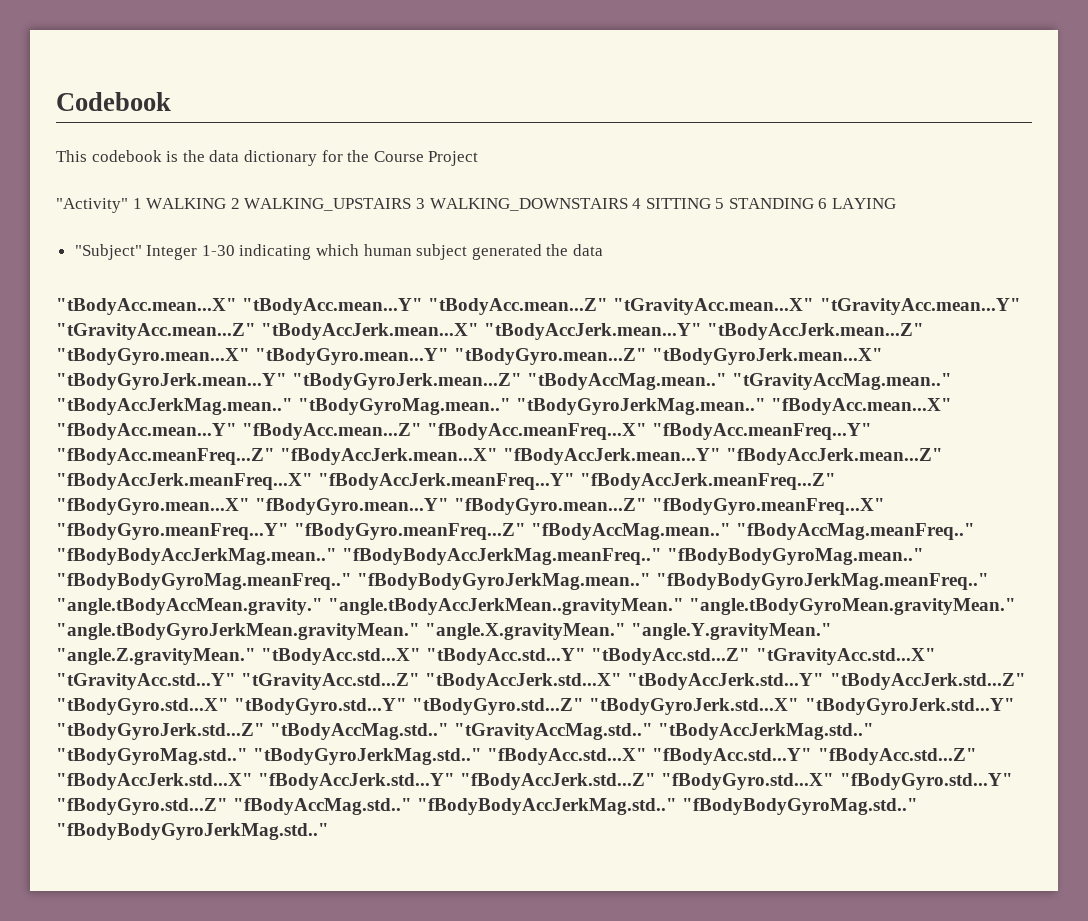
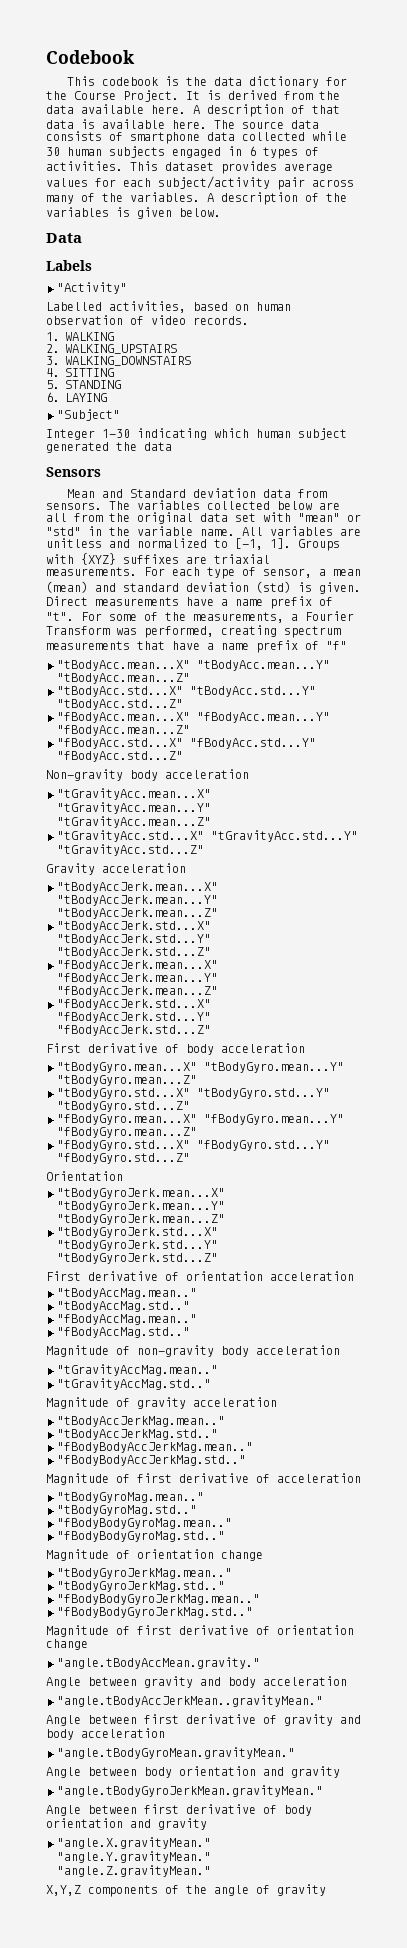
- This codebook is the data dictionary for the Course Project
- "Activity" 1 WALKING 2 WALKING_UPSTAIRS 3 WALKING_DOWNSTAIRS 4 SITTING 5 STANDING 6 LAYING
+ This codebook is the data dictionary for the Course Project. It is derived from the data available here. A description of that data is available here. The source data consists of smartphone data collected while 30 human subjects engaged in 6 types of activities. This dataset provides average values for each subject/activity pair across many of the variables. A description of the variables is given below.
+ Data
+ Labels
+ "Activity"
+ Labelled activities, based on human observation of video records.
+ 1. WALKING
+ 2. WALKING_UPSTAIRS
+ 3. WALKING_DOWNSTAIRS
+ 4. SITTING
+ 5. STANDING
+ 6. LAYING
- "Subject" Integer 1-30 indicating which human subject generated the data
+ "Subject"
+ Integer 1-30 indicating which human subject generated the data
- "tBodyAcc.mean...X" "tBodyAcc.mean...Y" "tBodyAcc.mean...Z" "tGravityAcc.mean...X" "tGravityAcc.mean...Y" "tGravityAcc.mean...Z" "tBodyAccJerk.mean...X" "tBodyAccJerk.mean...Y" "tBodyAccJerk.mean...Z" "tBodyGyro.mean...X" "tBodyGyro.mean...Y" "tBodyGyro.mean...Z" "tBodyGyroJerk.mean...X" "tBodyGyroJerk.mean...Y" "tBodyGyroJerk.mean...Z" "tBodyAccMag.mean.." "tGravityAccMag.mean.." "tBodyAccJerkMag.mean.." "tBodyGyroMag.mean.." "tBodyGyroJerkMag.mean.." "fBodyAcc.mean...X" "fBodyAcc.mean...Y" "fBodyAcc.mean...Z" "fBodyAcc.meanFreq...X" "fBodyAcc.meanFreq...Y" "fBodyAcc.meanFreq...Z" "fBodyAccJerk.mean...X" "fBodyAccJerk.mean...Y" "fBodyAccJerk.mean...Z" "fBodyAccJerk.meanFreq...X" "fBodyAccJerk.meanFreq...Y" "fBodyAccJerk.meanFreq...Z" "fBodyGyro.mean...X" "fBodyGyro.mean...Y" "fBodyGyro.mean...Z" "fBodyGyro.meanFreq...X" "fBodyGyro.meanFreq...Y" "fBodyGyro.meanFreq...Z" "fBodyAccMag.mean.." "fBodyAccMag.meanFreq.." "fBodyBodyAccJerkMag.mean.." "fBodyBodyAccJerkMag.meanFreq.." "fBodyBodyGyroMag.mean.." "fBodyBodyGyroMag.meanFreq.." "fBodyBodyGyroJerkMag.mean.." "fBodyBodyGyroJerkMag.meanFreq.." "angle.tBodyAccMean.gravity." "angle.tBodyAccJerkMean..gravityMean." "angle.tBodyGyroMean.gravityMean." "angle.tBodyGyroJerkMean.gravityMean." "angle.X.gravityMean." "angle.Y.gravityMean." "angle.Z.gravityMean." "tBodyAcc.std...X" "tBodyAcc.std...Y" "tBodyAcc.std...Z" "tGravityAcc.std...X" "tGravityAcc.std...Y" "tGravityAcc.std...Z" "tBodyAccJerk.std...X" "tBodyAccJerk.std...Y" "tBodyAccJerk.std...Z" "tBodyGyro.std...X" "tBodyGyro.std...Y" "tBodyGyro.std...Z" "tBodyGyroJerk.std...X" "tBodyGyroJerk.std...Y" "tBodyGyroJerk.std...Z" "tBodyAccMag.std.." "tGravityAccMag.std.." "tBodyAccJerkMag.std.." "tBodyGyroMag.std.." "tBodyGyroJerkMag.std.." "fBodyAcc.std...X" "fBodyAcc.std...Y" "fBodyAcc.std...Z" "fBodyAccJerk.std...X" "fBodyAccJerk.std...Y" "fBodyAccJerk.std...Z" "fBodyGyro.std...X" "fBodyGyro.std...Y" "fBodyGyro.std...Z" "fBodyAccMag.std.." "fBodyBodyAccJerkMag.std.." "fBodyBodyGyroMag.std.." "fBodyBodyGyroJerkMag.std.."
+ Sensors
+ Mean and Standard deviation data from sensors. The variables collected below are all from the original data set with "mean" or "std" in the variable name. All variables are unitless and normalized to [-1, 1]. Groups with {XYZ} suffixes are triaxial measurements. For each type of sensor, a mean (mean) and standard deviation (std) is given. Direct measurements have a name prefix of "t". For some of the measurements, a Fourier Transform was performed, creating spectrum measurements that have a name prefix of "f"
+ "tBodyAcc.mean...X" "tBodyAcc.mean...Y" "tBodyAcc.mean...Z"
+ "tBodyAcc.std...X" "tBodyAcc.std...Y" "tBodyAcc.std...Z"
+ "fBodyAcc.mean...X" "fBodyAcc.mean...Y" "fBodyAcc.mean...Z"
+ "fBodyAcc.std...X" "fBodyAcc.std...Y" "fBodyAcc.std...Z"
+ Non-gravity body acceleration
+ "tGravityAcc.mean...X" "tGravityAcc.mean...Y" "tGravityAcc.mean...Z"
+ "tGravityAcc.std...X" "tGravityAcc.std...Y" "tGravityAcc.std...Z"
+ Gravity acceleration
+ "tBodyAccJerk.mean...X" "tBodyAccJerk.mean...Y" "tBodyAccJerk.mean...Z"
+ "tBodyAccJerk.std...X" "tBodyAccJerk.std...Y" "tBodyAccJerk.std...Z"
+ "fBodyAccJerk.mean...X" "fBodyAccJerk.mean...Y" "fBodyAccJerk.mean...Z"
+ "fBodyAccJerk.std...X" "fBodyAccJerk.std...Y" "fBodyAccJerk.std...Z"
+ First derivative of body acceleration
+ "tBodyGyro.mean...X" "tBodyGyro.mean...Y" "tBodyGyro.mean...Z"
+ "tBodyGyro.std...X" "tBodyGyro.std...Y" "tBodyGyro.std...Z"
+ "fBodyGyro.mean...X" "fBodyGyro.mean...Y" "fBodyGyro.mean...Z"
+ "fBodyGyro.std...X" "fBodyGyro.std...Y" "fBodyGyro.std...Z"
+ Orientation
+ "tBodyGyroJerk.mean...X" "tBodyGyroJerk.mean...Y" "tBodyGyroJerk.mean...Z"
+ "tBodyGyroJerk.std...X" "tBodyGyroJerk.std...Y" "tBodyGyroJerk.std...Z"
+ First derivative of orientation acceleration
+ "tBodyAccMag.mean.."
+ "tBodyAccMag.std.."
+ "fBodyAccMag.mean.."
+ "fBodyAccMag.std.."
+ Magnitude of non-gravity body acceleration
+ "tGravityAccMag.mean.."
+ "tGravityAccMag.std.."
+ Magnitude of gravity acceleration
+ "tBodyAccJerkMag.mean.."
+ "tBodyAccJerkMag.std.."
+ "fBodyBodyAccJerkMag.mean.."
+ "fBodyBodyAccJerkMag.std.."
+ Magnitude of first derivative of acceleration
+ "tBodyGyroMag.mean.."
+ "tBodyGyroMag.std.."
+ "fBodyBodyGyroMag.mean.."
+ "fBodyBodyGyroMag.std.."
+ Magnitude of orientation change
+ "tBodyGyroJerkMag.mean.."
+ "tBodyGyroJerkMag.std.."
+ "fBodyBodyGyroJerkMag.mean.."
+ "fBodyBodyGyroJerkMag.std.."
+ Magnitude of first derivative of orientation change
+ "angle.tBodyAccMean.gravity."
+ Angle between gravity and body acceleration
+ "angle.tBodyAccJerkMean..gravityMean."
+ Angle between first derivative of gravity and body acceleration
+ "angle.tBodyGyroMean.gravityMean."
+ Angle between body orientation and gravity
+ "angle.tBodyGyroJerkMean.gravityMean."
+ Angle between first derivative of body orientation and gravity
+ "angle.X.gravityMean." "angle.Y.gravityMean." "angle.Z.gravityMean."
+ X,Y,Z components of the angle of gravity

